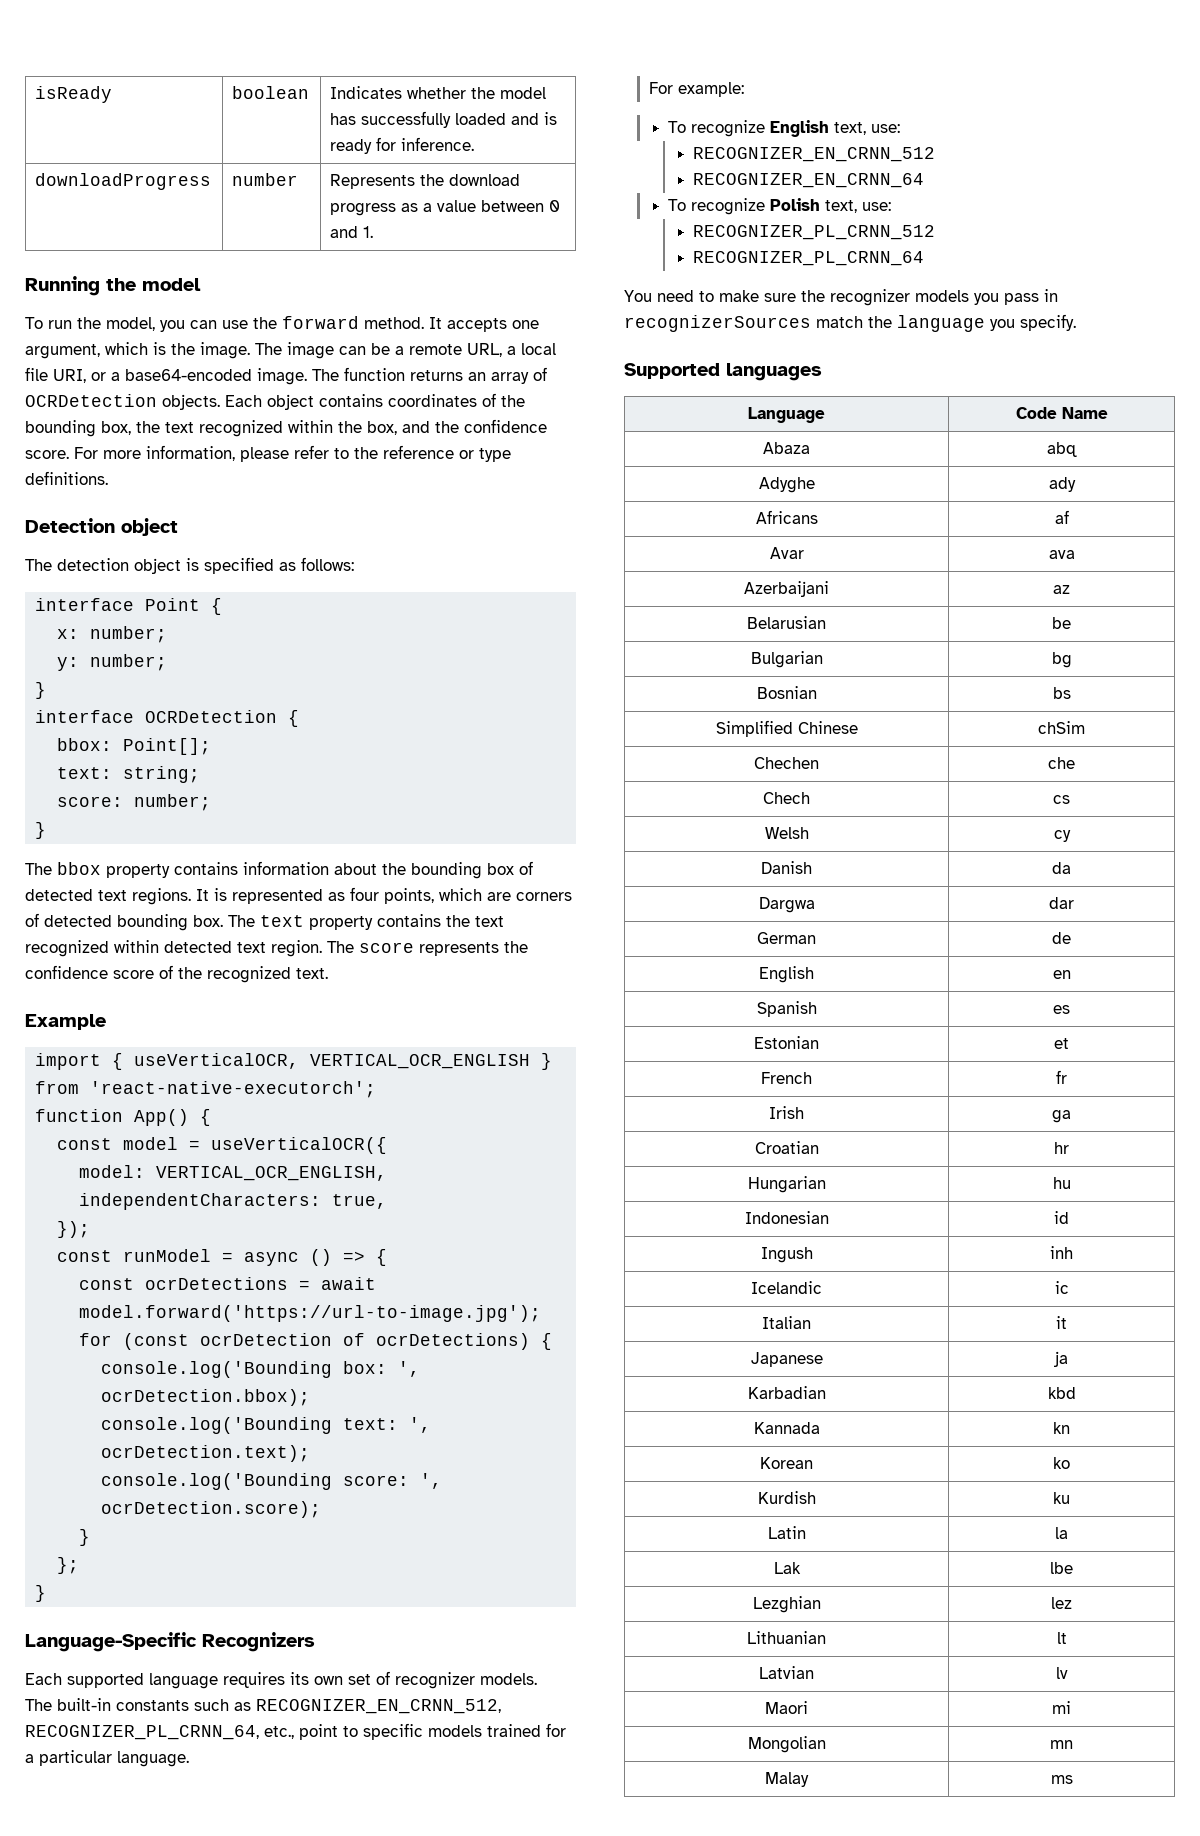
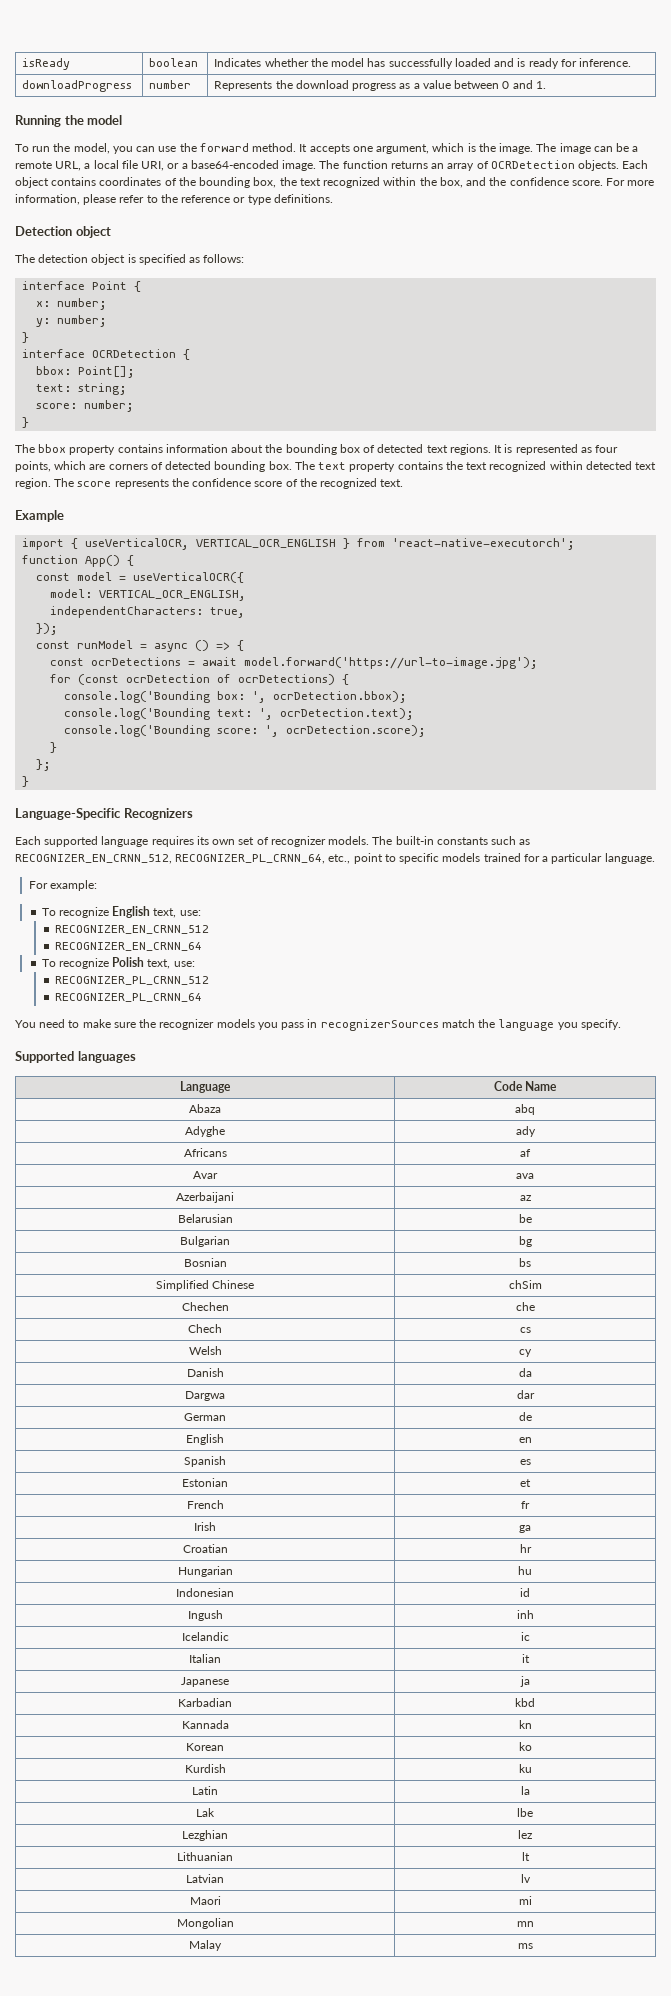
- Each supported language requires its own set of recognizer models.
- The built-in constants such as RECOGNIZER_EN_CRNN_512, RECOGNIZER_PL_CRNN_64, etc., point to specific models trained for a particular language.
+ Each supported language requires its own set of recognizer models. The built-in constants such as RECOGNIZER_EN_CRNN_512, RECOGNIZER_PL_CRNN_64, etc., point to specific models trained for a particular language.

